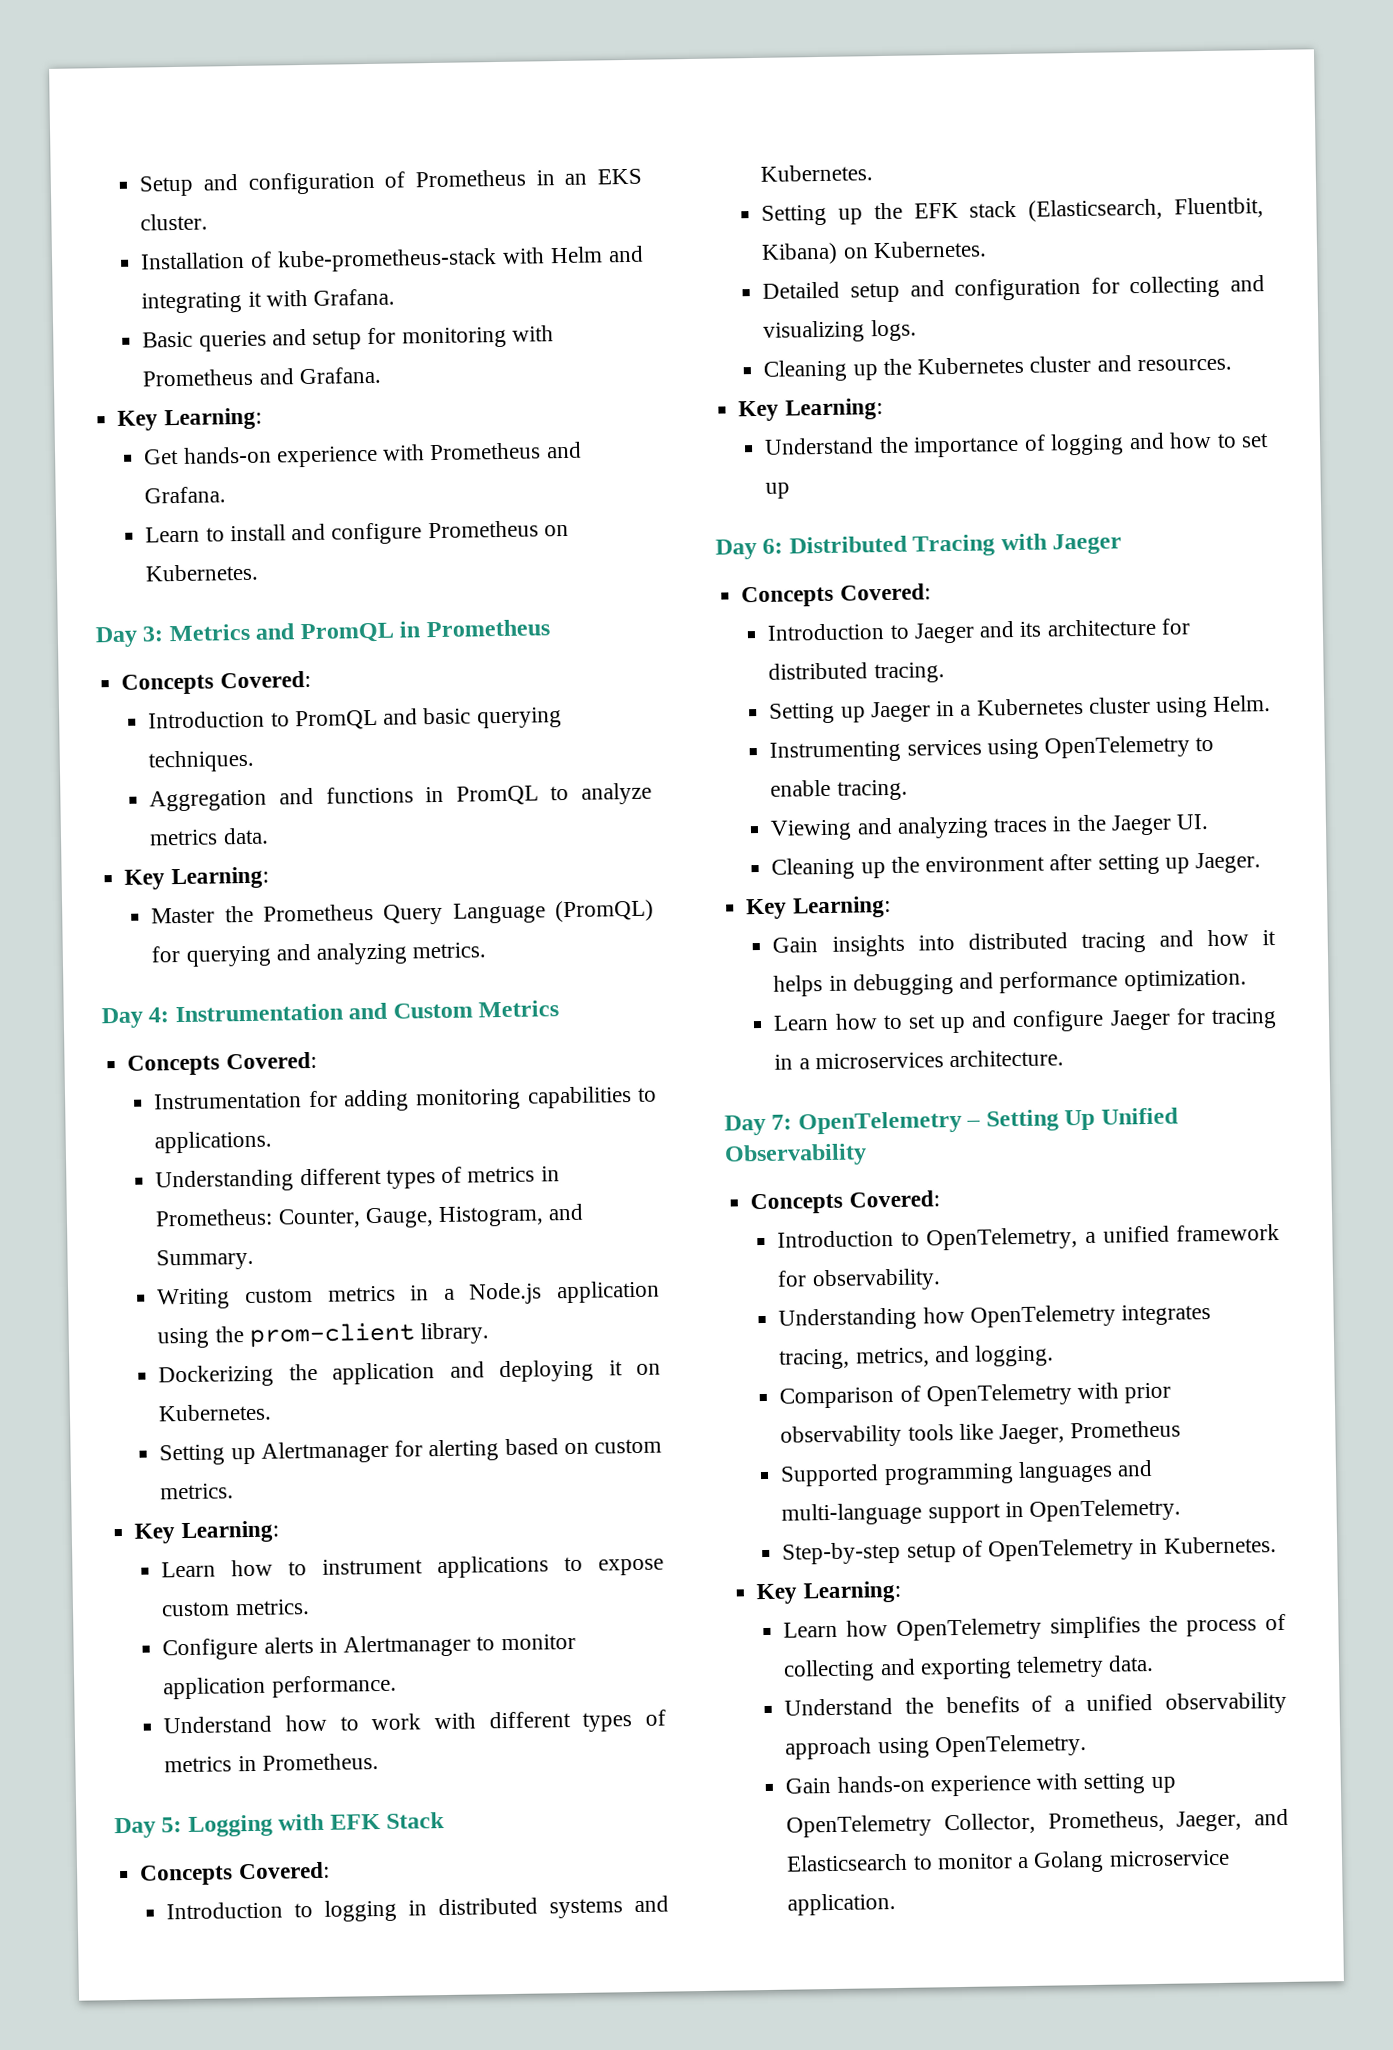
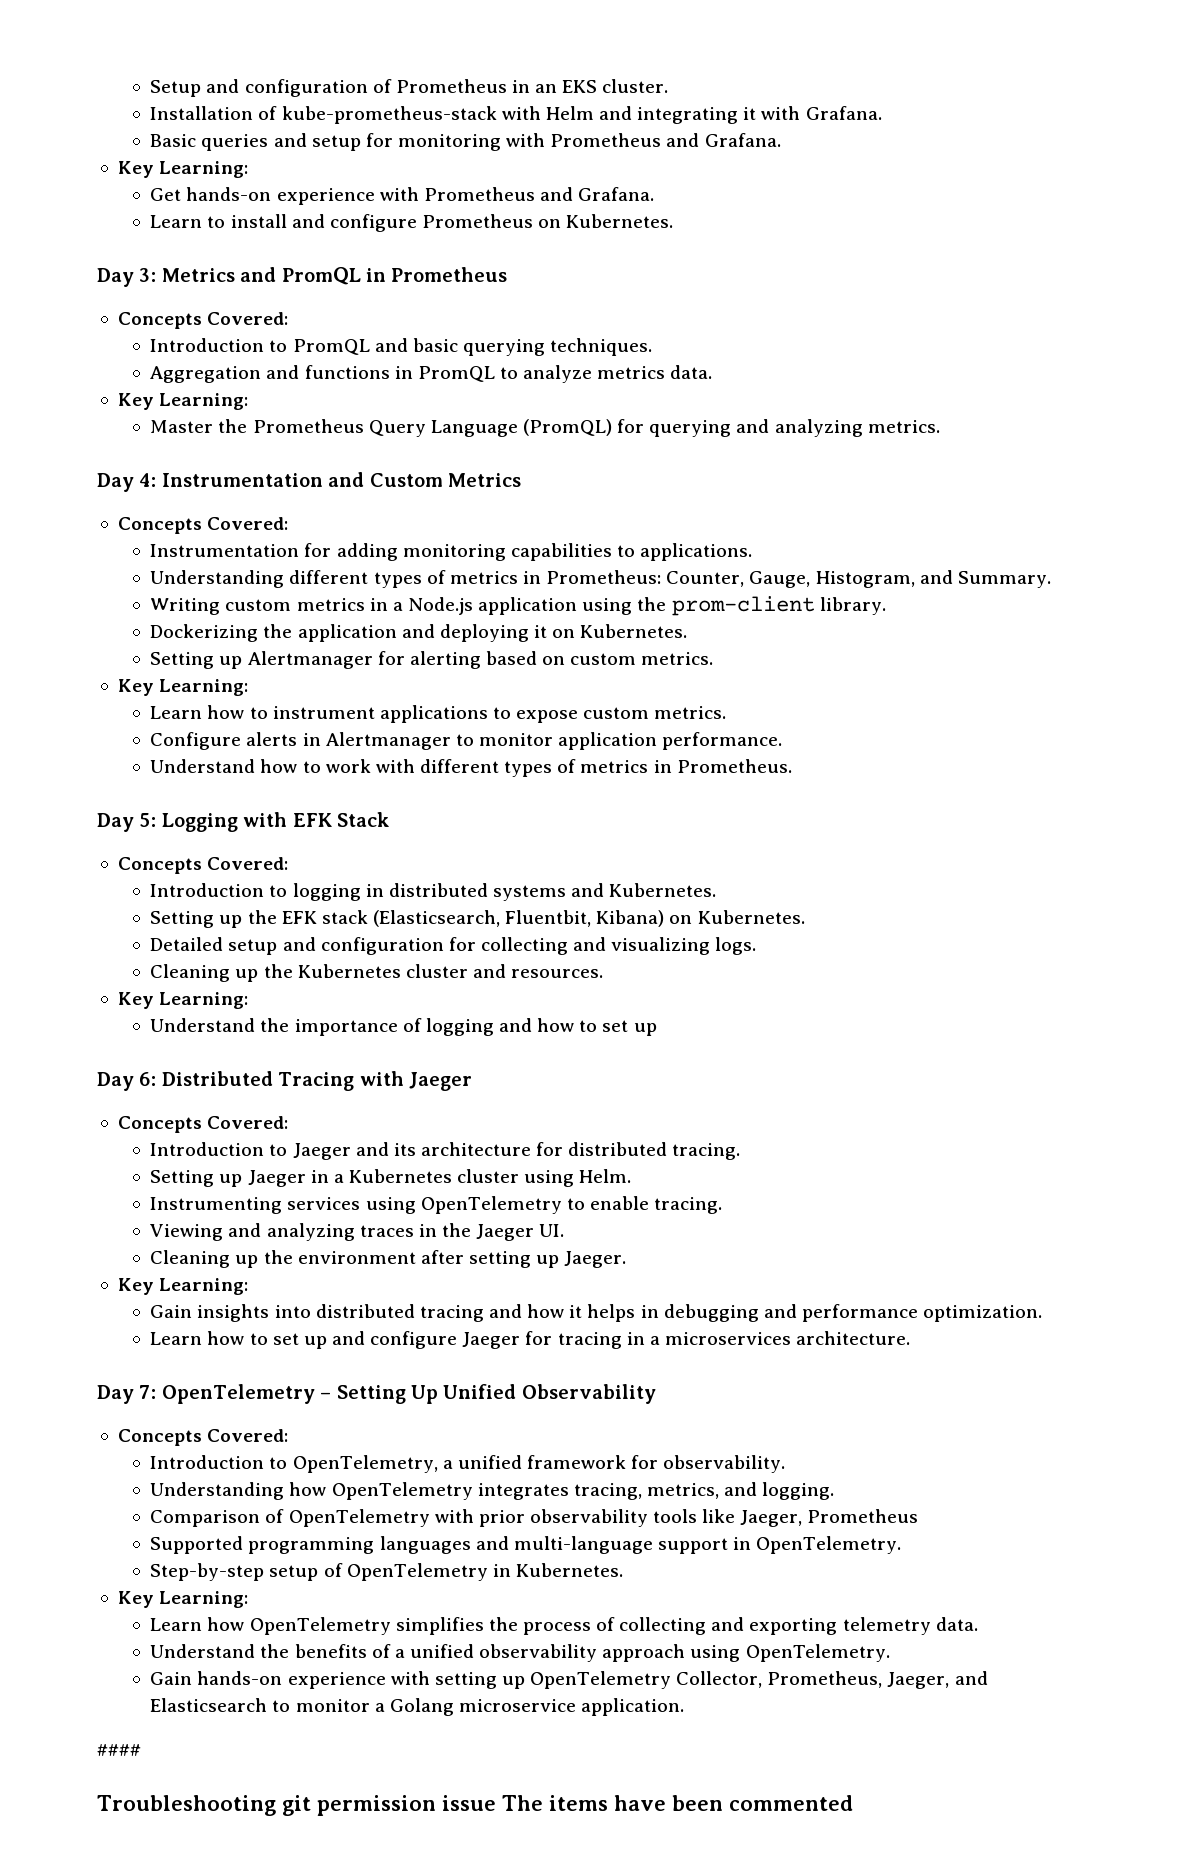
+ ####
+ Troubleshooting git permission issue The items have been commented

